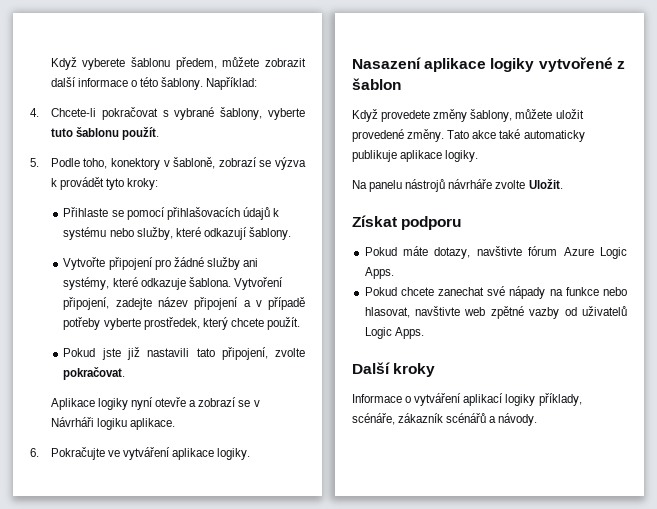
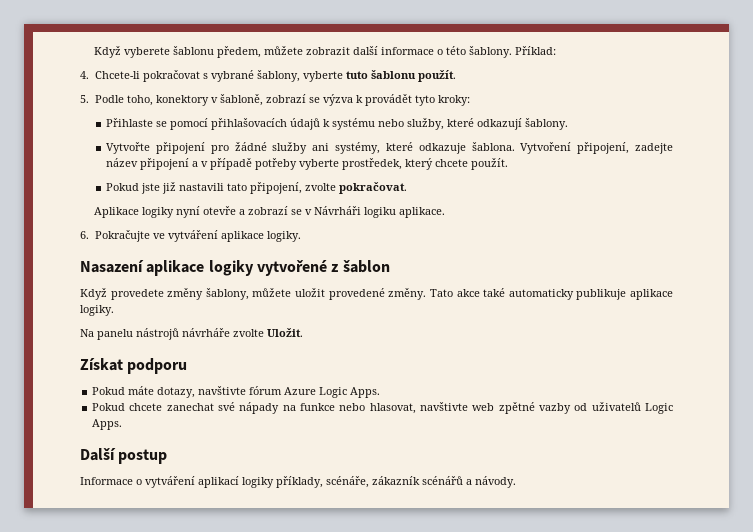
- Například:
+ Příklad:
- Další kroky
+ Další postup

